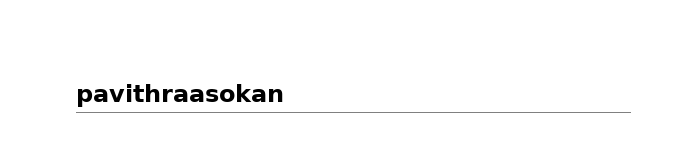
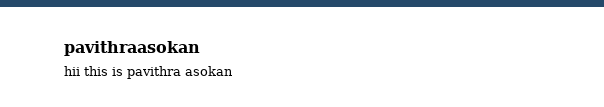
+ hii this is pavithra asokan

